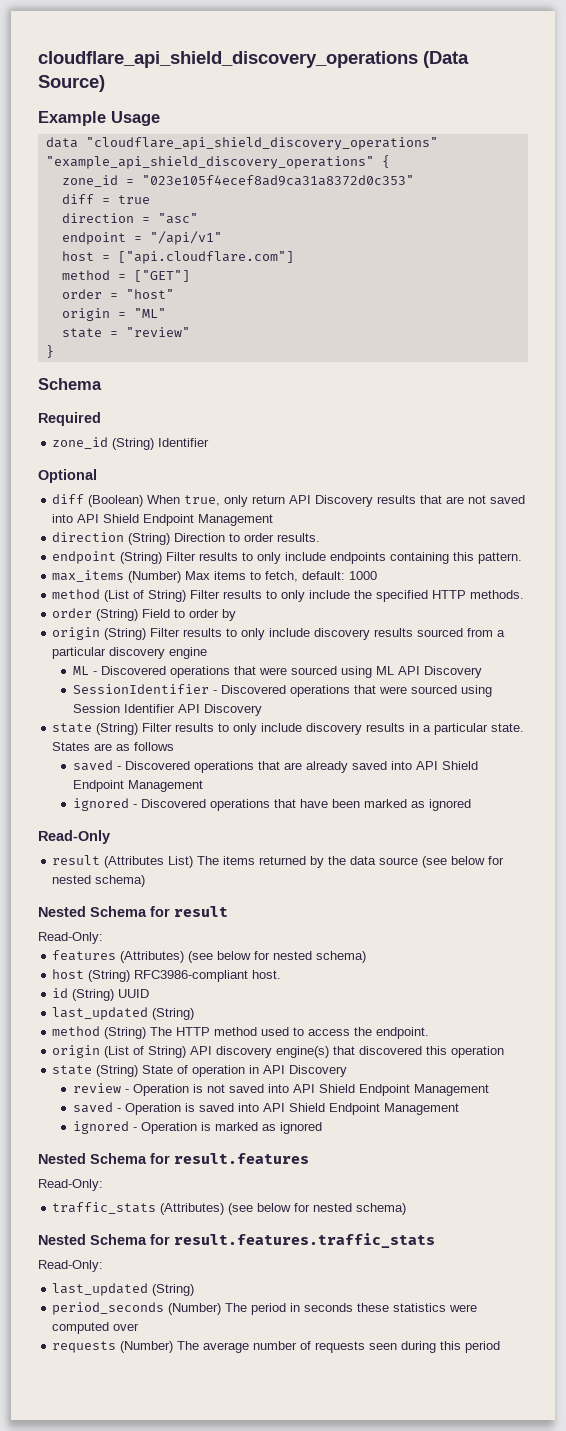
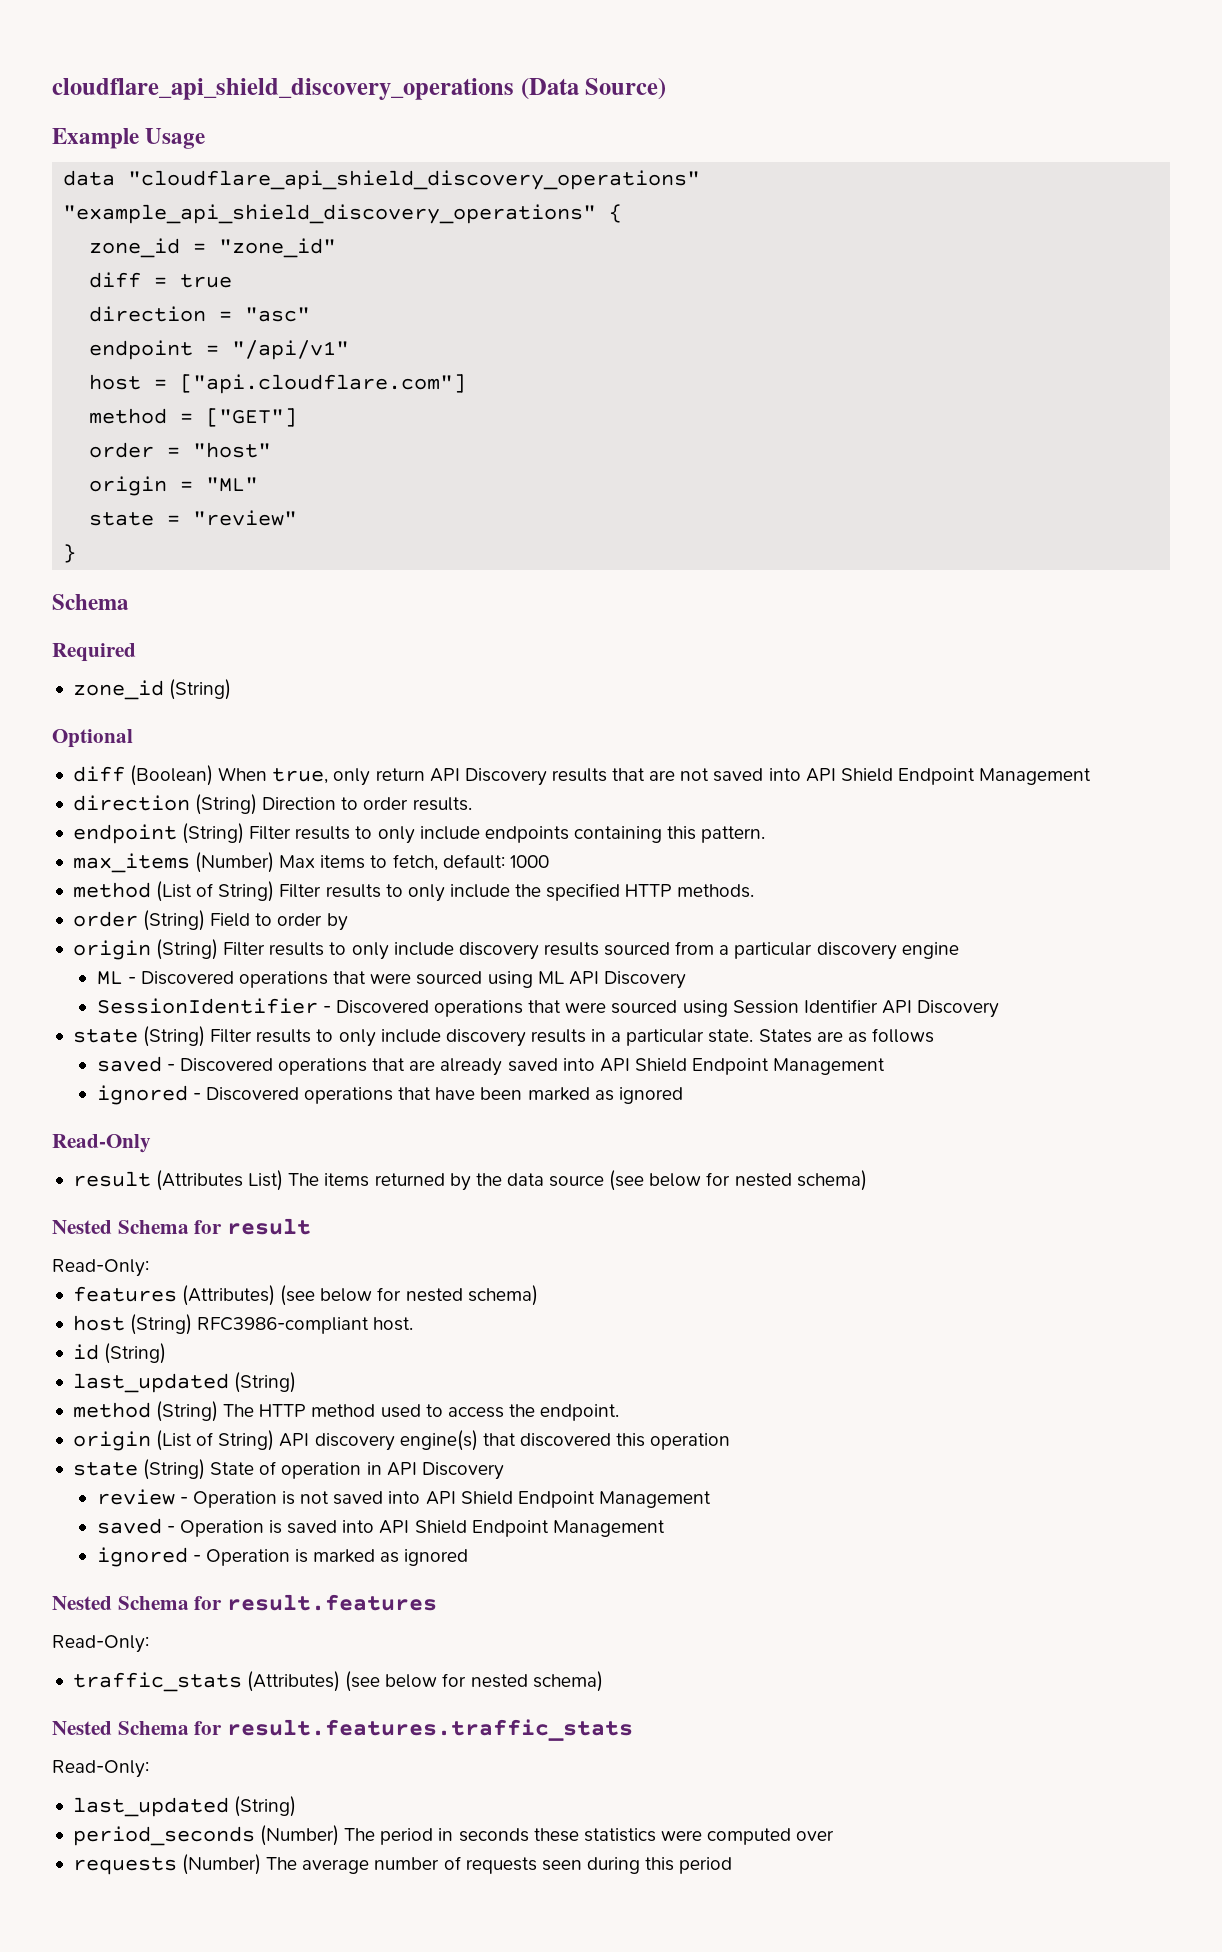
- zone_id = "023e105f4ecef8ad9ca31a8372d0c353"
+ zone_id = "zone_id"
- zone_id (String) Identifier
+ zone_id (String)
- id (String) UUID
+ id (String)

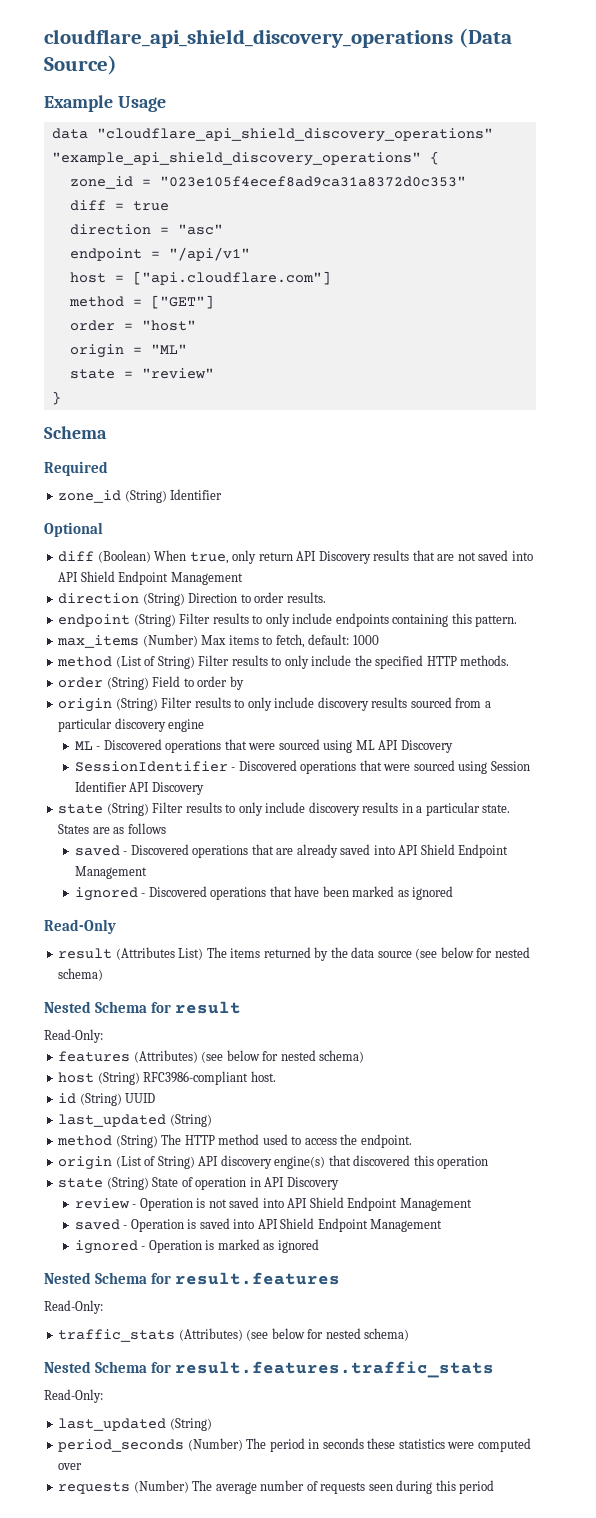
- zone_id = "zone_id"
+ zone_id = "023e105f4ecef8ad9ca31a8372d0c353"
- zone_id (String)
+ zone_id (String) Identifier
- id (String)
+ id (String) UUID

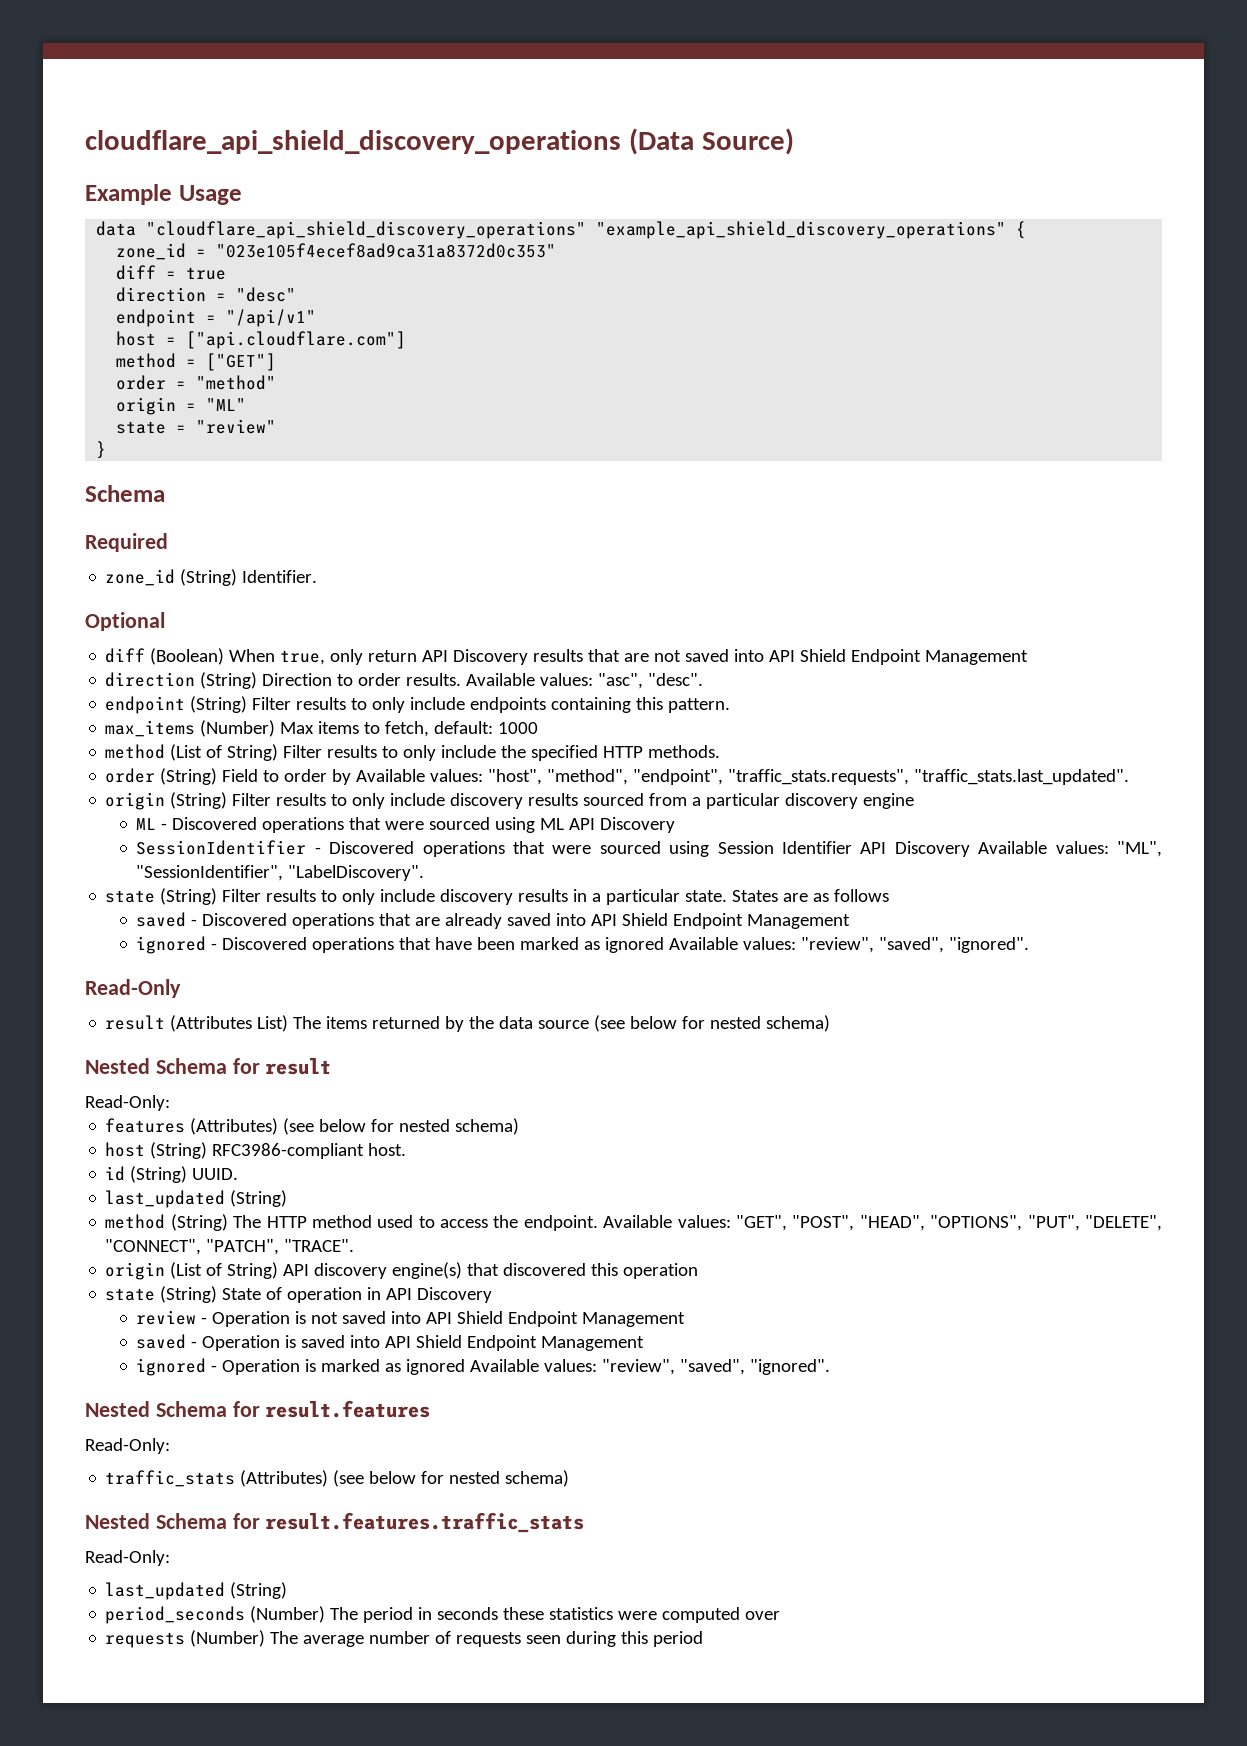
- direction = "asc"
+ direction = "desc"
- order = "host"
+ order = "method"
- zone_id (String) Identifier
+ zone_id (String) Identifier.
+ Available values: "asc", "desc".
- order (String) Field to order by
+ order (String) Field to order by Available values: "host", "method", "endpoint", "traffic_stats.requests", "traffic_stats.last_updated".
- SessionIdentifier - Discovered operations that were sourced using Session Identifier API Discovery
+ SessionIdentifier - Discovered operations that were sourced using Session Identifier API Discovery Available values: "ML", "SessionIdentifier", "LabelDiscovery".
- ignored - Discovered operations that have been marked as ignored
+ ignored - Discovered operations that have been marked as ignored Available values: "review", "saved", "ignored".
- id (String) UUID
+ id (String) UUID.
+ Available values: "GET", "POST", "HEAD", "OPTIONS", "PUT", "DELETE", "CONNECT", "PATCH", "TRACE".
- ignored - Operation is marked as ignored
+ ignored - Operation is marked as ignored Available values: "review", "saved", "ignored".

